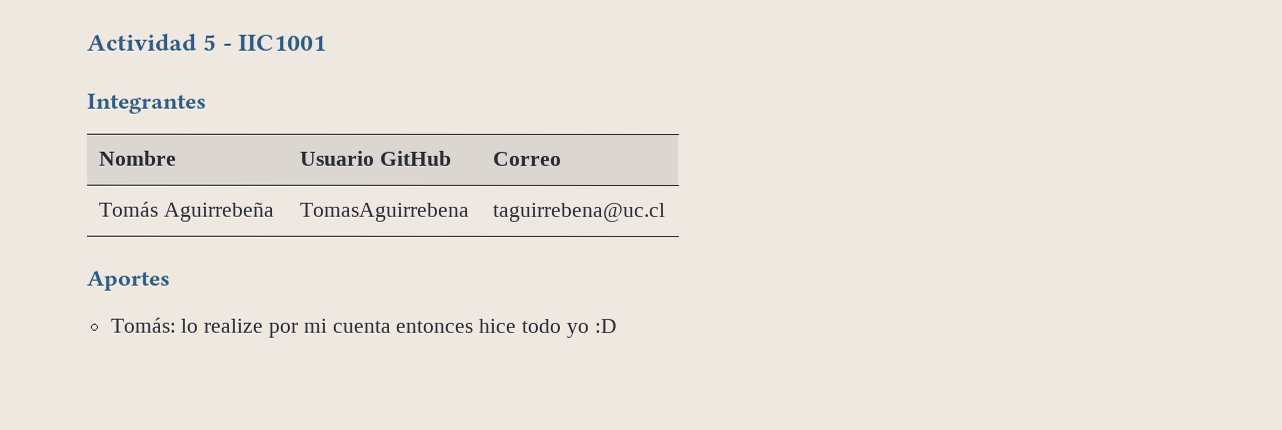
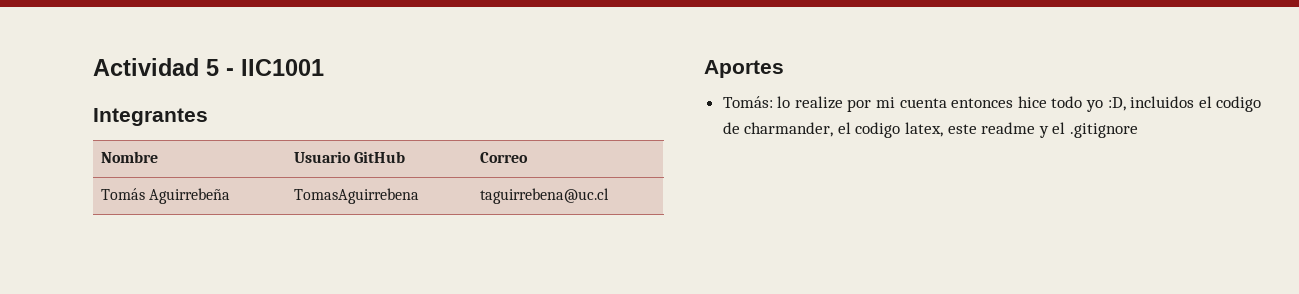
- Tomás: lo realize por mi cuenta entonces hice todo yo :D
+ Tomás: lo realize por mi cuenta entonces hice todo yo :D, incluidos el codigo de charmander, el codigo latex, este readme y el .gitignore

